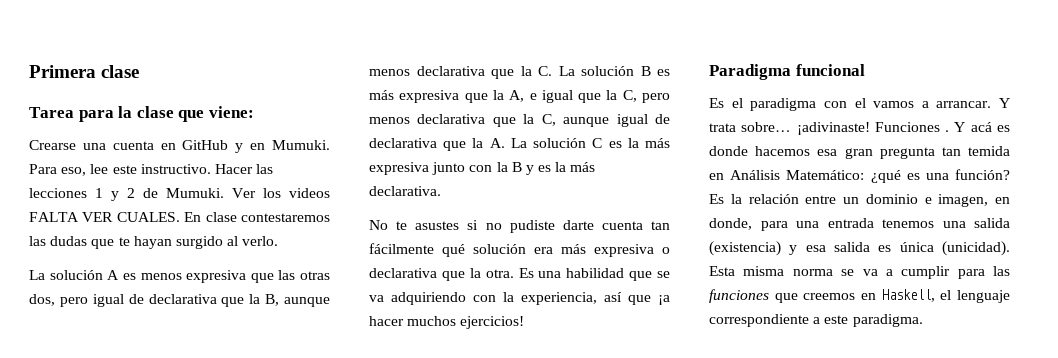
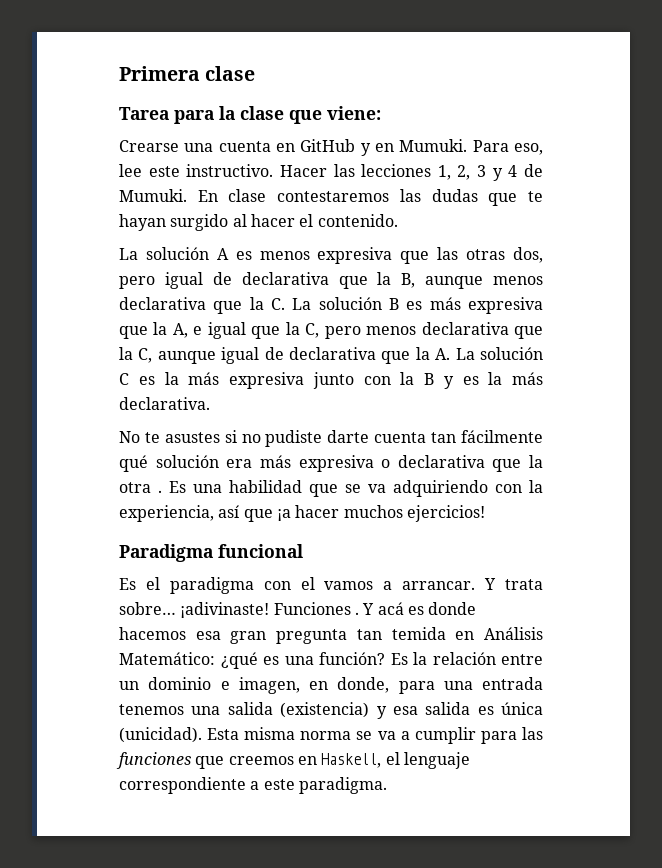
- Hacer las lecciones 1 y 2 de Mumuki. Ver los videos FALTA VER CUALES.
+ Hacer las lecciones 1, 2, 3 y 4 de Mumuki.
- En clase contestaremos las dudas que te hayan surgido al verlo.
+ En clase contestaremos las dudas que te hayan surgido al hacer el contenido.
- No te asustes si no pudiste darte cuenta tan fácilmente qué solución era más expresiva o declarativa que la otra.
+ No te asustes si no pudiste darte cuenta tan fácilmente qué solución era más expresiva o declarativa que la otra .

